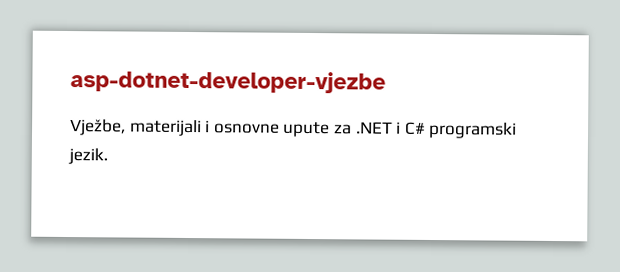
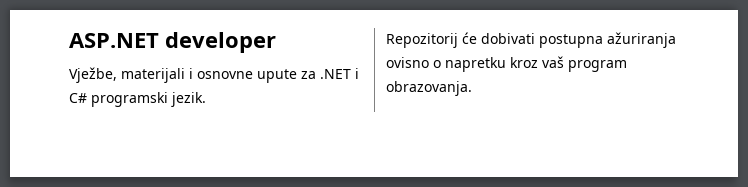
- asp-dotnet-developer-vjezbe
+ ASP.NET developer
+ Repozitorij će dobivati postupna ažuriranja ovisno o napretku kroz vaš program obrazovanja.

